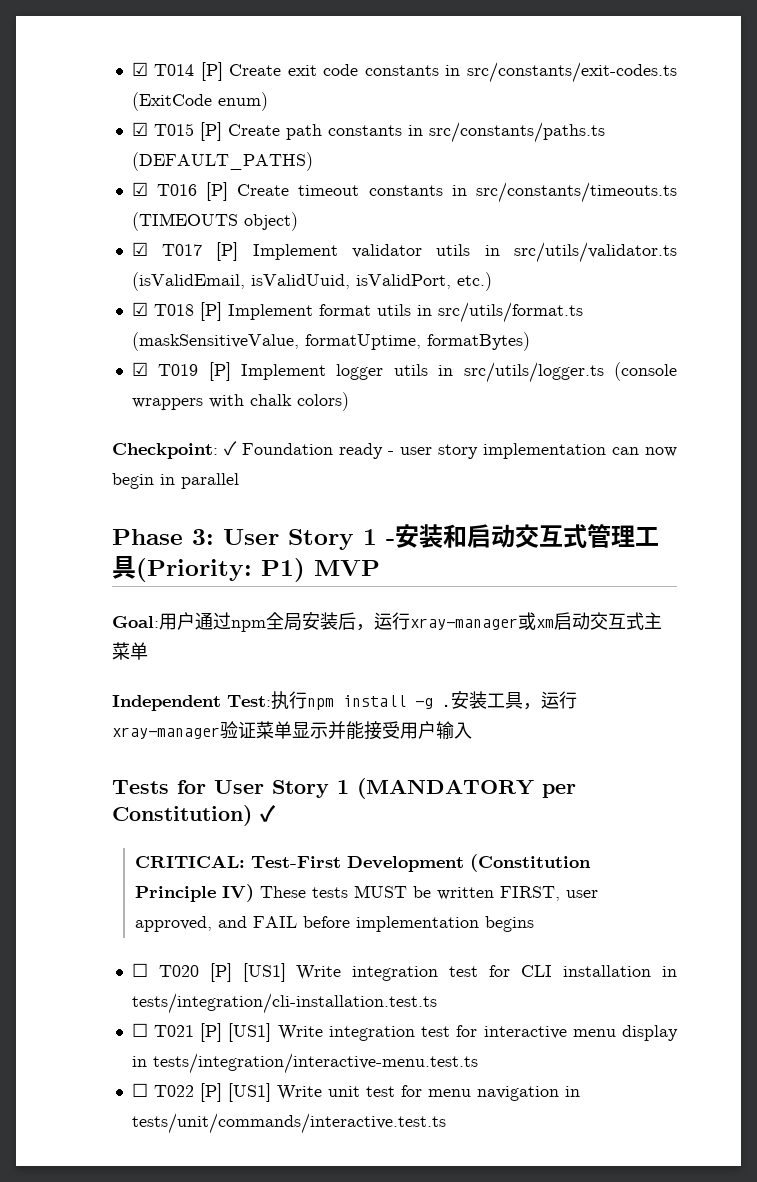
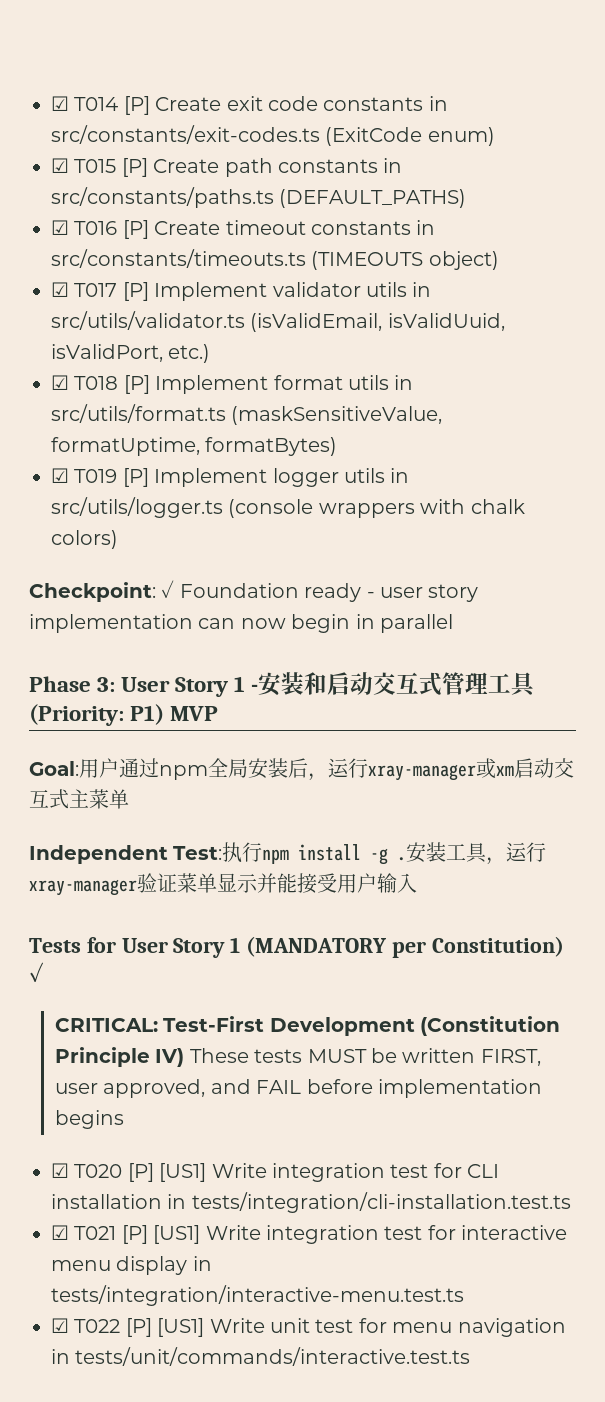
- ☐ T020 [P] [US1] Write integration test for CLI installation in tests/integration/cli-installation.test.ts
+ ☑ T020 [P] [US1] Write integration test for CLI installation in tests/integration/cli-installation.test.ts
- ☐ T021 [P] [US1] Write integration test for interactive menu display in tests/integration/interactive-menu.test.ts
+ ☑ T021 [P] [US1] Write integration test for interactive menu display in tests/integration/interactive-menu.test.ts
- ☐ T022 [P] [US1] Write unit test for menu navigation in tests/unit/commands/interactive.test.ts
+ ☑ T022 [P] [US1] Write unit test for menu navigation in tests/unit/commands/interactive.test.ts

